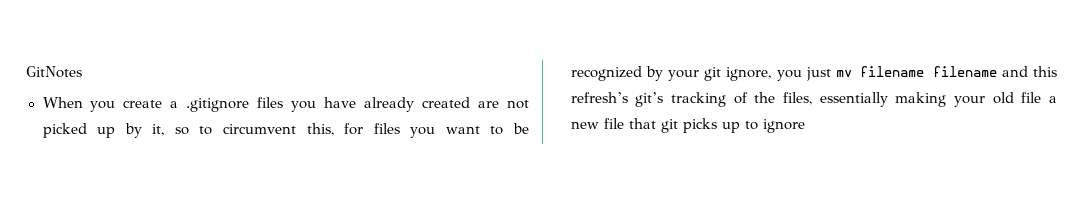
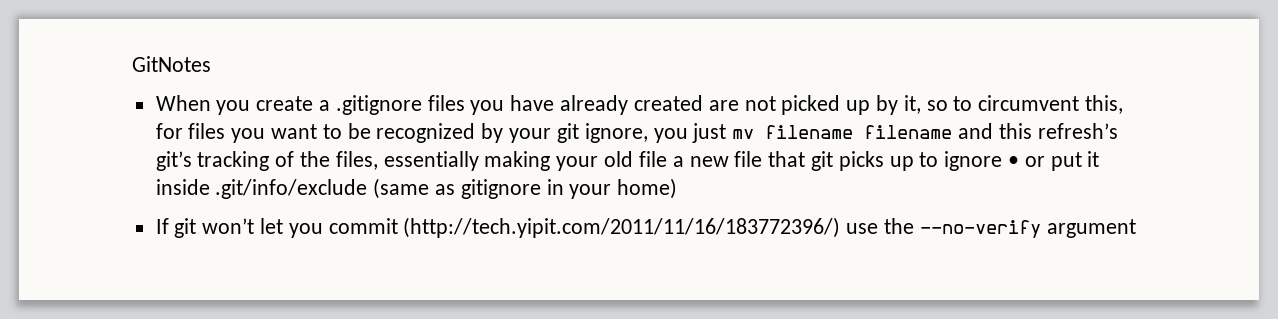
- When you create a .gitignore files you have already created are not picked up by it, so to circumvent this, for files you want to be recognized by your git ignore, you just mv filename filename and this refresh’s git’s tracking of the files, essentially making your old file a new file that git picks up to ignore
+ When you create a .gitignore files you have already created are not picked up by it, so to circumvent this, for files you want to be recognized by your git ignore, you just mv filename filename and this refresh’s git’s tracking of the files, essentially making your old file a new file that git picks up to ignore • or put it inside .git/info/exclude (same as gitignore in your home)
+ If git won’t let you commit (http://tech.yipit.com/2011/11/16/183772396/) use the --no-verify argument

